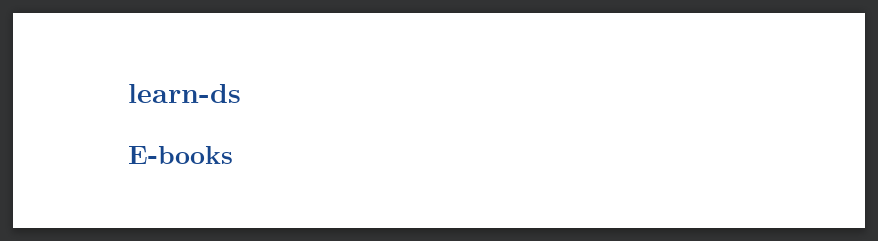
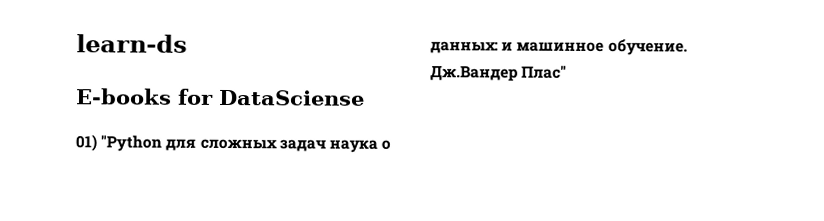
- E-books
+ E-books for DataSciense
+ 01) "Python для сложных задач наука о данных: и машинное обучение. Дж.Вандер Плас"

